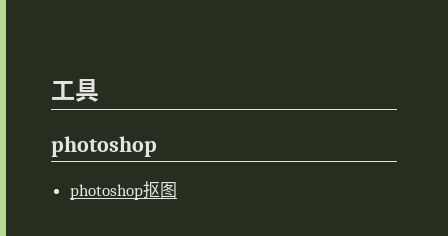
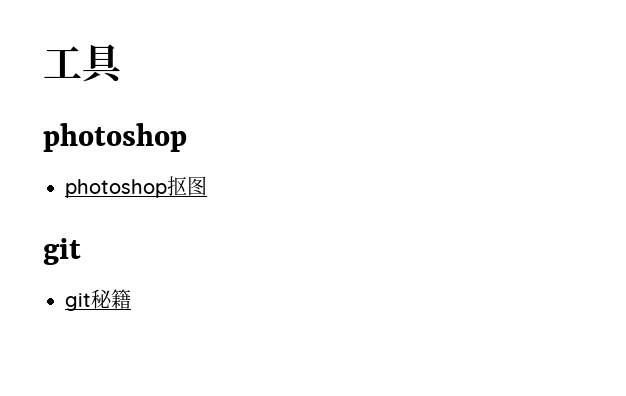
  photoshop抠图
+ git
+ git秘籍

